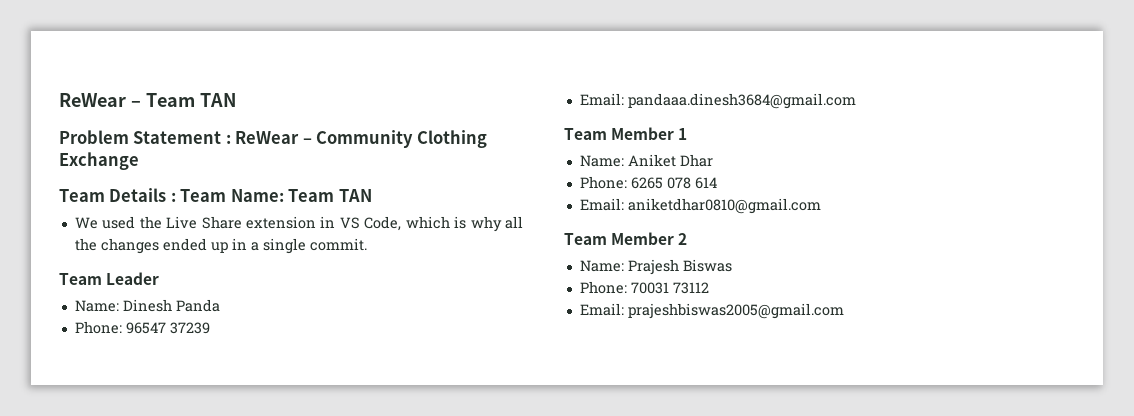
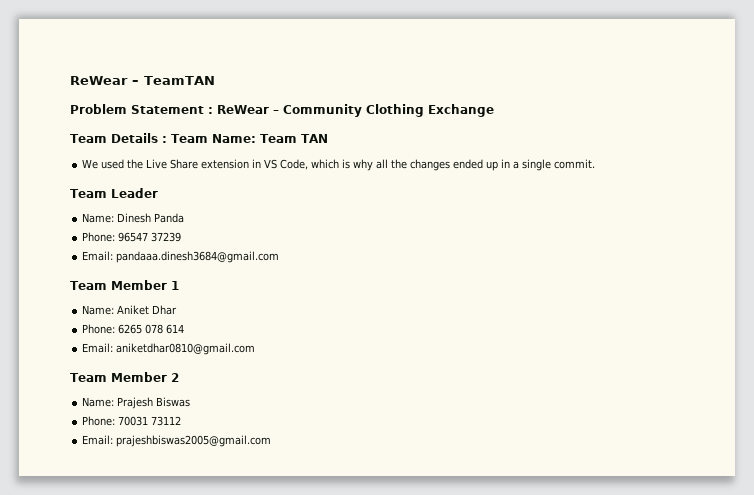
- ReWear – Team TAN
+ ReWear – TeamTAN

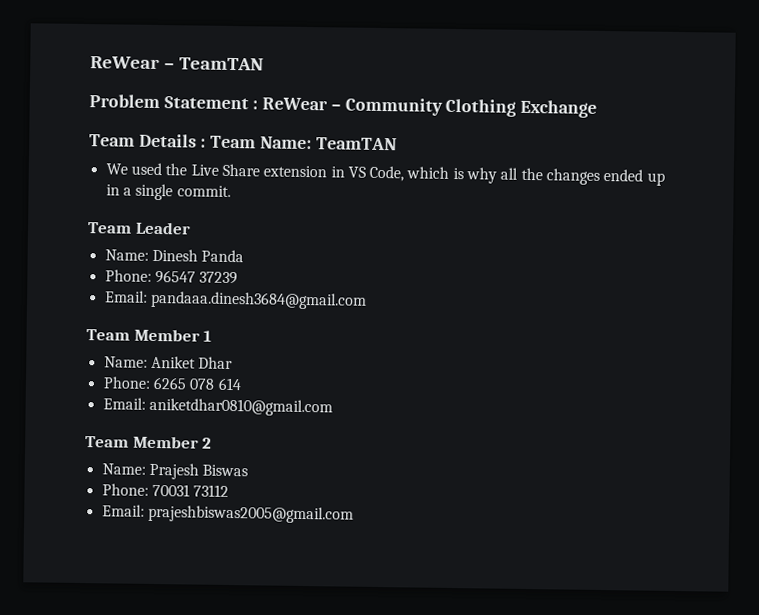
- Team Details : Team Name: Team TAN
+ Team Details : Team Name: TeamTAN

